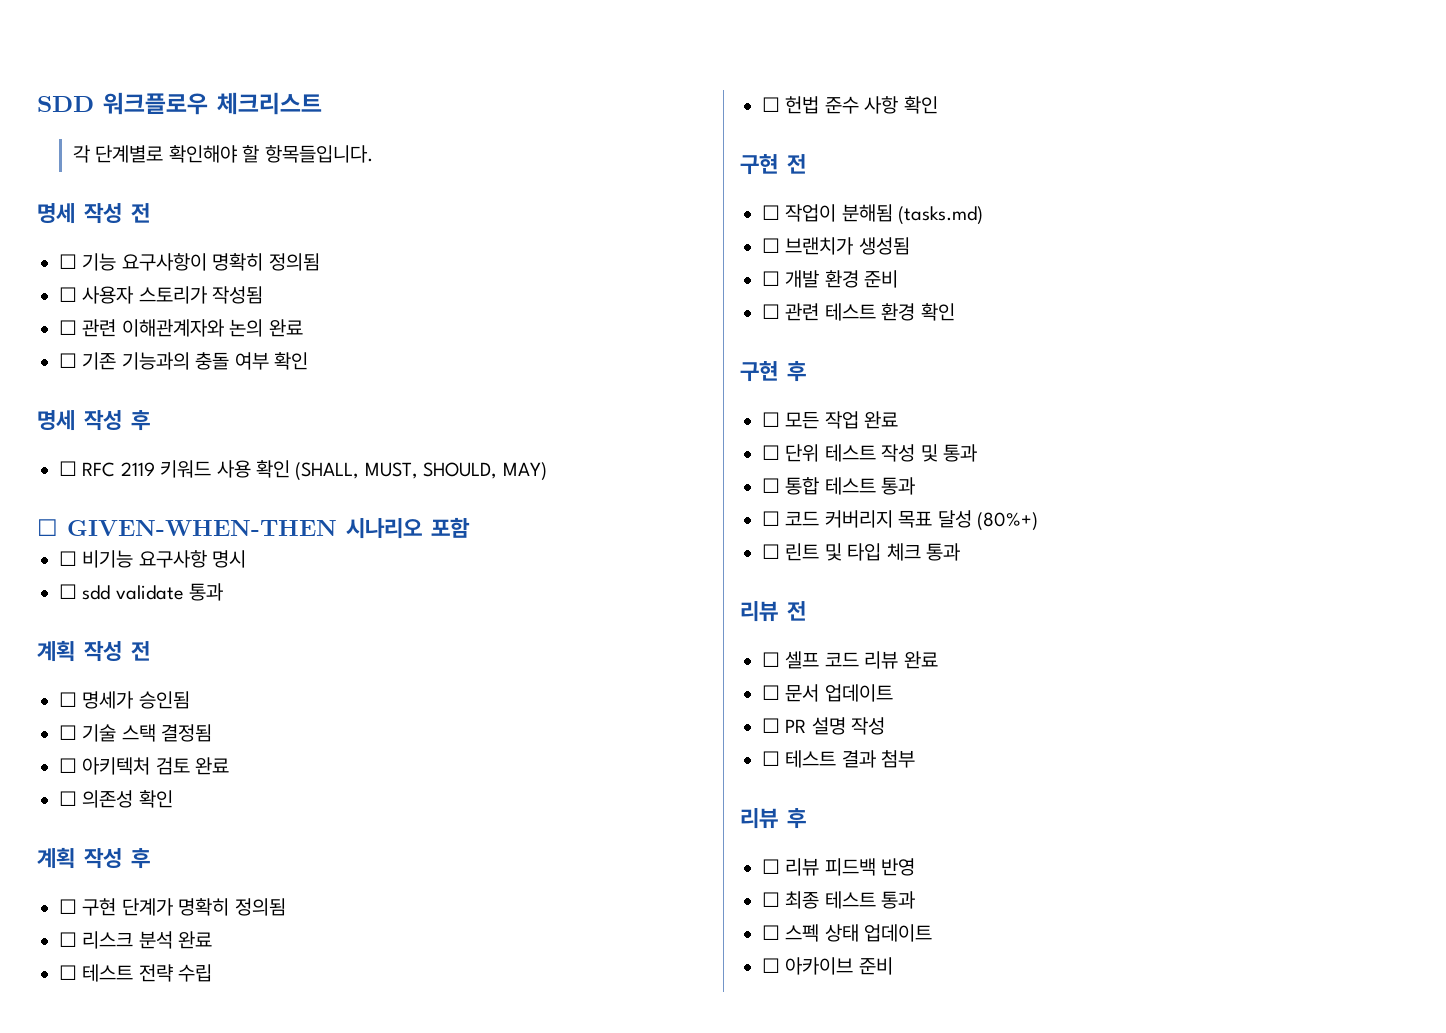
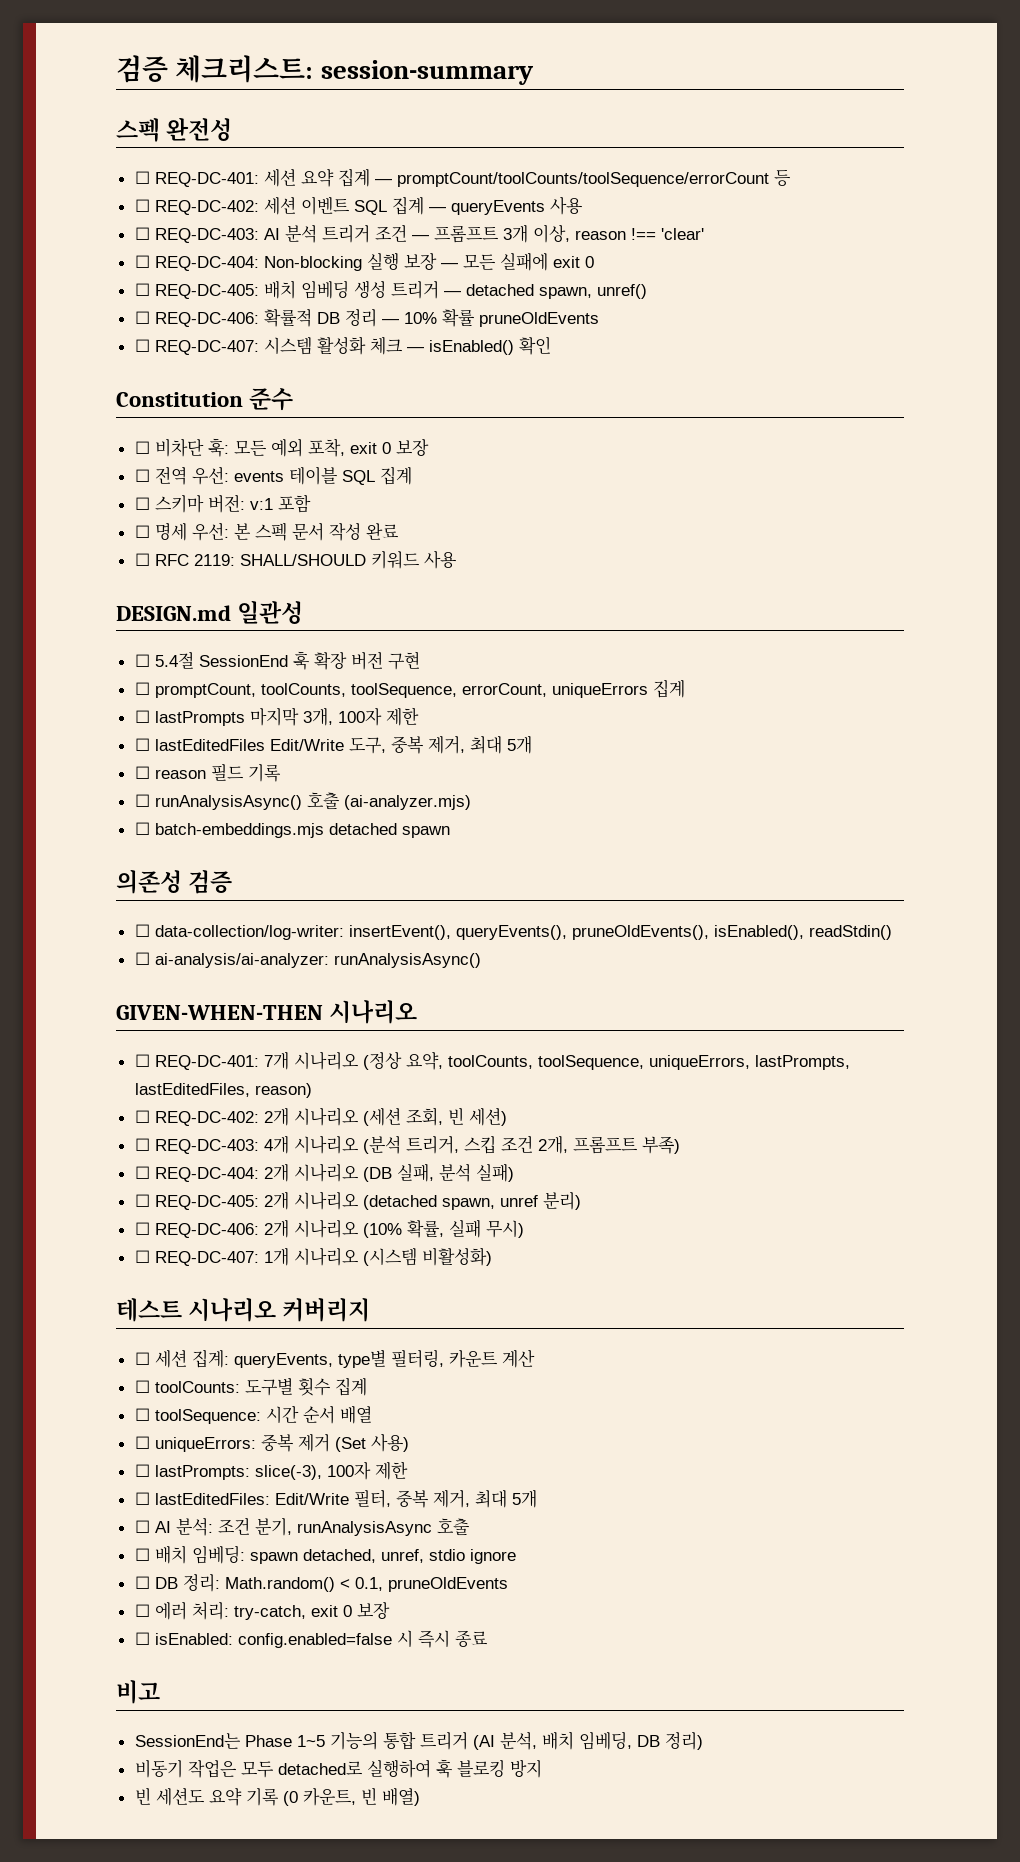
- SDD 워크플로우 체크리스트
- 각 단계별로 확인해야 할 항목들입니다.
- 명세 작성 전
- ☐ 기능 요구사항이 명확히 정의됨
- ☐ 사용자 스토리가 작성됨
- ☐ 관련 이해관계자와 논의 완료
- ☐ 기존 기능과의 충돌 여부 확인
- 명세 작성 후
- ☐ RFC 2119 키워드 사용 확인 (SHALL, MUST, SHOULD, MAY)
- ☐ GIVEN-WHEN-THEN 시나리오 포함
- ☐ 비기능 요구사항 명시
- ☐ sdd validate 통과
- 계획 작성 전
- ☐ 명세가 승인됨
- ☐ 기술 스택 결정됨
- ☐ 아키텍처 검토 완료
- ☐ 의존성 확인
- 계획 작성 후
- ☐ 구현 단계가 명확히 정의됨
- ☐ 리스크 분석 완료
- ☐ 테스트 전략 수립
- ☐ 헌법 준수 사항 확인
- 구현 전
- ☐ 작업이 분해됨 (tasks.md)
- ☐ 브랜치가 생성됨
- ☐ 개발 환경 준비
- ☐ 관련 테스트 환경 확인
- 구현 후
- ☐ 모든 작업 완료
- ☐ 단위 테스트 작성 및 통과
- ☐ 통합 테스트 통과
- ☐ 코드 커버리지 목표 달성 (80%+)
- ☐ 린트 및 타입 체크 통과
- 리뷰 전
- ☐ 셀프 코드 리뷰 완료
- ☐ 문서 업데이트
- ☐ PR 설명 작성
- ☐ 테스트 결과 첨부
- 리뷰 후
- ☐ 리뷰 피드백 반영
- ☐ 최종 테스트 통과
- ☐ 스펙 상태 업데이트
- ☐ 아카이브 준비
+ 검증 체크리스트: session-summary
+ 스펙 완전성
+ ☐ REQ-DC-401: 세션 요약 집계 — promptCount/toolCounts/toolSequence/errorCount 등
+ ☐ REQ-DC-402: 세션 이벤트 SQL 집계 — queryEvents 사용
+ ☐ REQ-DC-403: AI 분석 트리거 조건 — 프롬프트 3개 이상, reason !== 'clear'
+ ☐ REQ-DC-404: Non-blocking 실행 보장 — 모든 실패에 exit 0
+ ☐ REQ-DC-405: 배치 임베딩 생성 트리거 — detached spawn, unref()
+ ☐ REQ-DC-406: 확률적 DB 정리 — 10% 확률 pruneOldEvents
+ ☐ REQ-DC-407: 시스템 활성화 체크 — isEnabled() 확인
+ Constitution 준수
+ ☐ 비차단 훅: 모든 예외 포착, exit 0 보장
+ ☐ 전역 우선: events 테이블 SQL 집계
+ ☐ 스키마 버전: v:1 포함
+ ☐ 명세 우선: 본 스펙 문서 작성 완료
+ ☐ RFC 2119: SHALL/SHOULD 키워드 사용
+ DESIGN.md 일관성
+ ☐ 5.4절 SessionEnd 훅 확장 버전 구현
+ ☐ promptCount, toolCounts, toolSequence, errorCount, uniqueErrors 집계
+ ☐ lastPrompts 마지막 3개, 100자 제한
+ ☐ lastEditedFiles Edit/Write 도구, 중복 제거, 최대 5개
+ ☐ reason 필드 기록
+ ☐ runAnalysisAsync() 호출 (ai-analyzer.mjs)
+ ☐ batch-embeddings.mjs detached spawn
+ 의존성 검증
+ ☐ data-collection/log-writer: insertEvent(), queryEvents(), pruneOldEvents(), isEnabled(), readStdin()
+ ☐ ai-analysis/ai-analyzer: runAnalysisAsync()
+ GIVEN-WHEN-THEN 시나리오
+ ☐ REQ-DC-401: 7개 시나리오 (정상 요약, toolCounts, toolSequence, uniqueErrors, lastPrompts, lastEditedFiles, reason)
+ ☐ REQ-DC-402: 2개 시나리오 (세션 조회, 빈 세션)
+ ☐ REQ-DC-403: 4개 시나리오 (분석 트리거, 스킵 조건 2개, 프롬프트 부족)
+ ☐ REQ-DC-404: 2개 시나리오 (DB 실패, 분석 실패)
+ ☐ REQ-DC-405: 2개 시나리오 (detached spawn, unref 분리)
+ ☐ REQ-DC-406: 2개 시나리오 (10% 확률, 실패 무시)
+ ☐ REQ-DC-407: 1개 시나리오 (시스템 비활성화)
+ 테스트 시나리오 커버리지
+ ☐ 세션 집계: queryEvents, type별 필터링, 카운트 계산
+ ☐ toolCounts: 도구별 횟수 집계
+ ☐ toolSequence: 시간 순서 배열
+ ☐ uniqueErrors: 중복 제거 (Set 사용)
+ ☐ lastPrompts: slice(-3), 100자 제한
+ ☐ lastEditedFiles: Edit/Write 필터, 중복 제거, 최대 5개
+ ☐ AI 분석: 조건 분기, runAnalysisAsync 호출
+ ☐ 배치 임베딩: spawn detached, unref, stdio ignore
+ ☐ DB 정리: Math.random() < 0.1, pruneOldEvents
+ ☐ 에러 처리: try-catch, exit 0 보장
+ ☐ isEnabled: config.enabled=false 시 즉시 종료
+ 비고
+ SessionEnd는 Phase 1~5 기능의 통합 트리거 (AI 분석, 배치 임베딩, DB 정리)
+ 비동기 작업은 모두 detached로 실행하여 훅 블로킹 방지
+ 빈 세션도 요약 기록 (0 카운트, 빈 배열)

